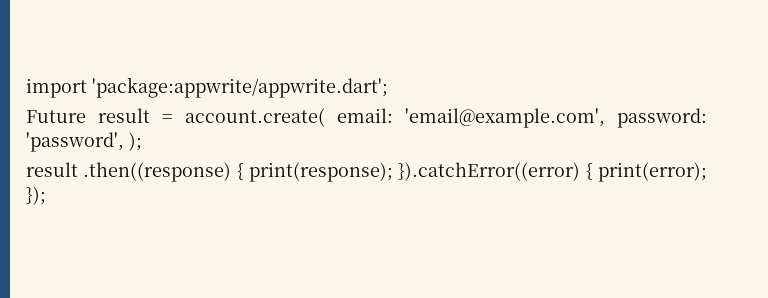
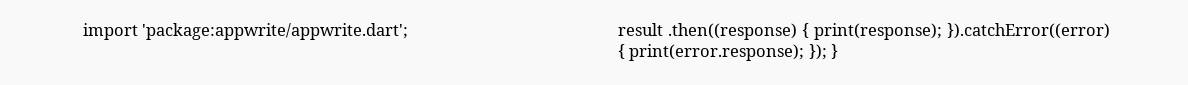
- Future result = account.create( email: 'email@example.com', password: 'password', );
- result .then((response) { print(response); }).catchError((error) { print(error); });
+ result .then((response) { print(response); }).catchError((error) { print(error.response); }); }

